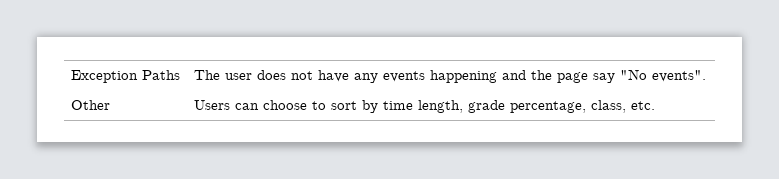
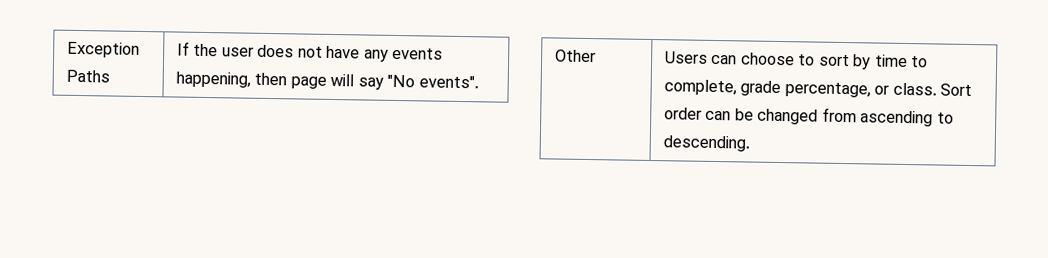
- Exception Paths | The user does not have any events happening and the page say "No events".
+ Exception Paths | If the user does not have any events happening, then page will say "No events".
- Other | Users can choose to sort by time length, grade percentage, class, etc.
+ Other | Users can choose to sort by time to complete, grade percentage, or class. Sort order can be changed from ascending to descending.

